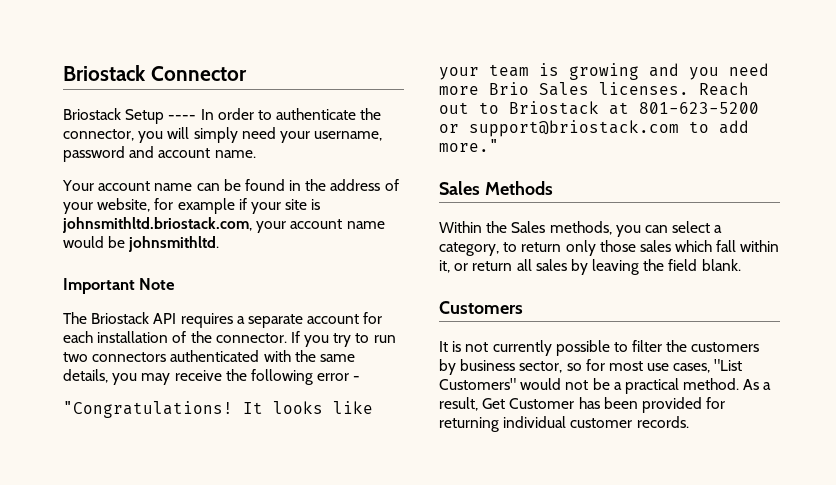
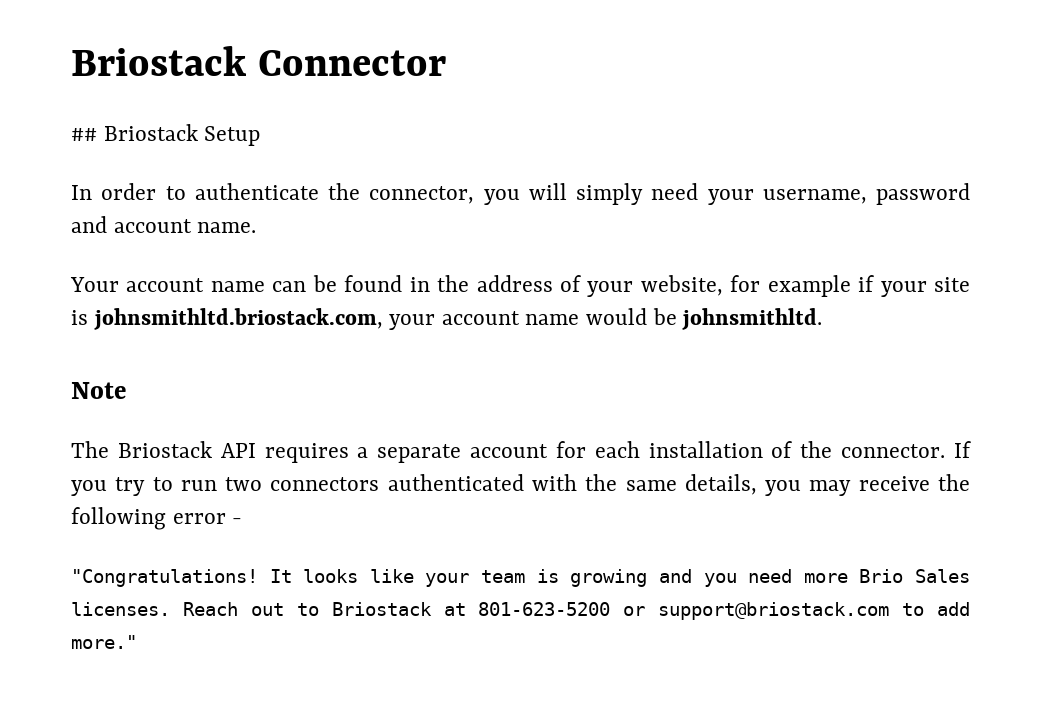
- Briostack Setup ---- In order to authenticate the connector, you will simply need your username, password and account name.
+ ## Briostack Setup
+ In order to authenticate the connector, you will simply need your username, password and account name.
- Important Note
+ Note
- Sales Methods
- Within the Sales methods, you can select a category, to return only those sales which fall within it, or return all sales by leaving the field blank.
- Customers
- It is not currently possible to filter the customers by business sector, so for most use cases, "List Customers" would not be a practical method. As a result, Get Customer has been provided for returning individual customer records.

